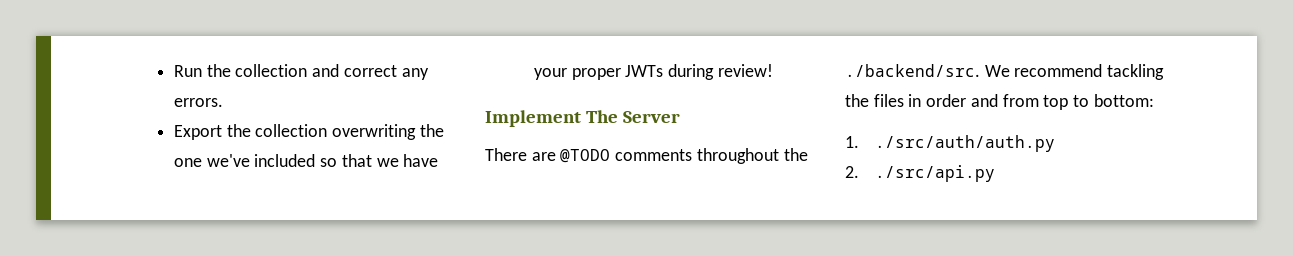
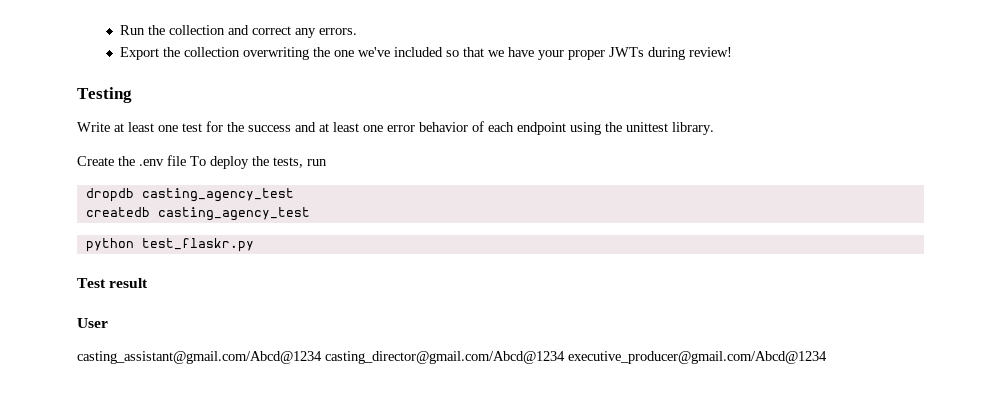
- Implement The Server
- There are @TODO comments throughout the ./backend/src. We recommend tackling the files in order and from top to bottom:
- 1. ./src/auth/auth.py
- 2. ./src/api.py
+ Testing
+ Write at least one test for the success and at least one error behavior of each endpoint using the unittest library.
+ Create the .env file To deploy the tests, run
+ dropdb casting_agency_test
+ createdb casting_agency_test
+ python test_flaskr.py
+ Test result
+ User
+ casting_assistant@gmail.com/Abcd@1234 casting_director@gmail.com/Abcd@1234 executive_producer@gmail.com/Abcd@1234

